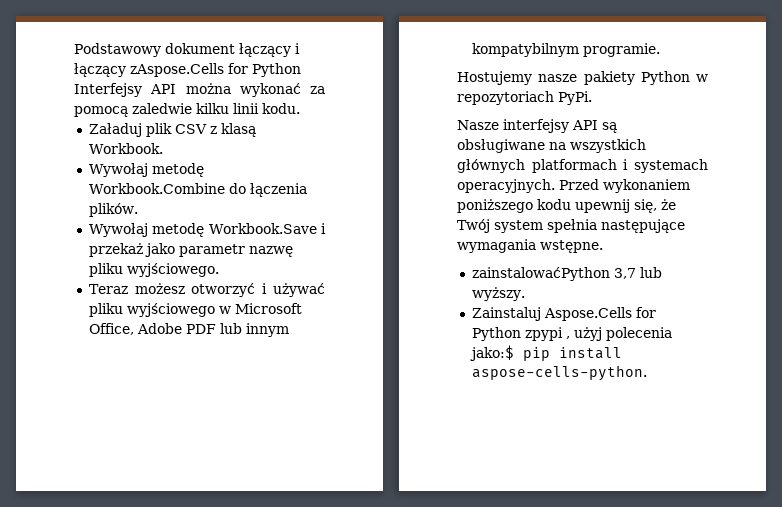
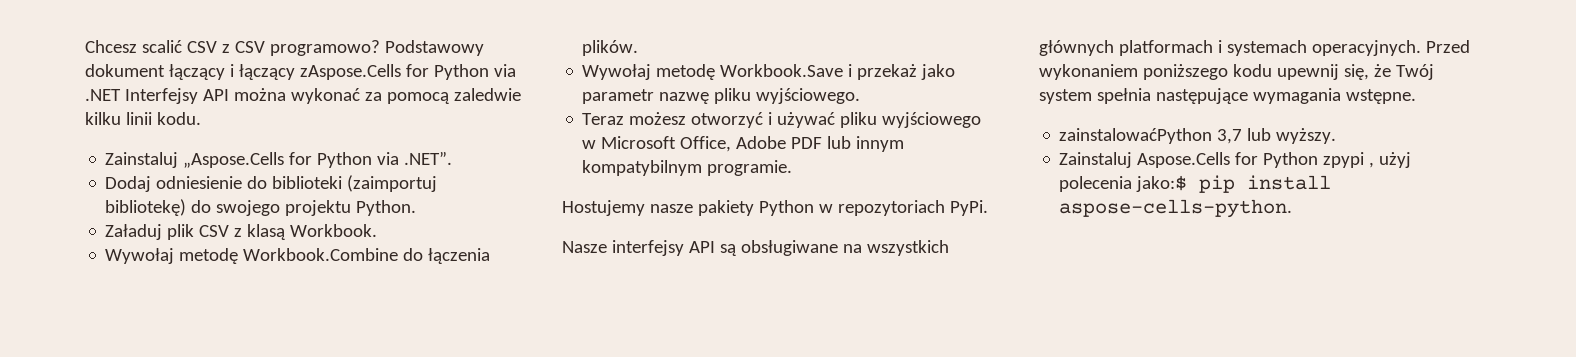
+ Chcesz scalić CSV z CSV programowo?
- Podstawowy dokument łączący i łączący zAspose.Cells for Python Interfejsy API można wykonać za pomocą zaledwie kilku linii kodu.
+ Podstawowy dokument łączący i łączący zAspose.Cells for Python via .NET Interfejsy API można wykonać za pomocą zaledwie kilku linii kodu.
+ Zainstaluj „Aspose.Cells for Python via .NET”.
+ Dodaj odniesienie do biblioteki (zaimportuj bibliotekę) do swojego projektu Python.

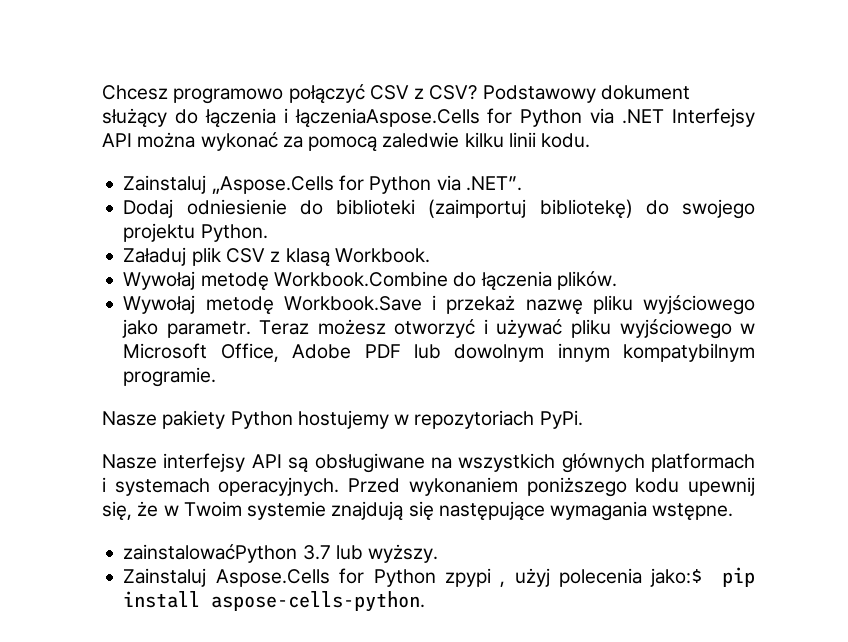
- Chcesz scalić CSV z CSV programowo? Podstawowy dokument łączący i łączący zAspose.Cells for Python via .NET Interfejsy API można wykonać za pomocą zaledwie kilku linii kodu.
+ Chcesz programowo połączyć CSV z CSV? Podstawowy dokument służący do łączenia i łączeniaAspose.Cells for Python via .NET Interfejsy API można wykonać za pomocą zaledwie kilku linii kodu.
- Wywołaj metodę Workbook.Save i przekaż jako parametr nazwę pliku wyjściowego.
- Teraz możesz otworzyć i używać pliku wyjściowego w Microsoft Office, Adobe PDF lub innym kompatybilnym programie.
+ Wywołaj metodę Workbook.Save i przekaż nazwę pliku wyjściowego jako parametr. Teraz możesz otworzyć i używać pliku wyjściowego w Microsoft Office, Adobe PDF lub dowolnym innym kompatybilnym programie.
- Hostujemy nasze pakiety Python w repozytoriach PyPi.
+ Nasze pakiety Python hostujemy w repozytoriach PyPi.
- Przed wykonaniem poniższego kodu upewnij się, że Twój system spełnia następujące wymagania wstępne.
+ Przed wykonaniem poniższego kodu upewnij się, że w Twoim systemie znajdują się następujące wymagania wstępne.
- zainstalowaćPython 3,7 lub wyższy.
+ zainstalowaćPython 3.7 lub wyższy.

